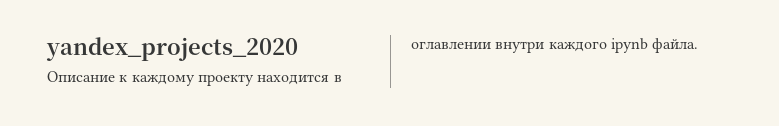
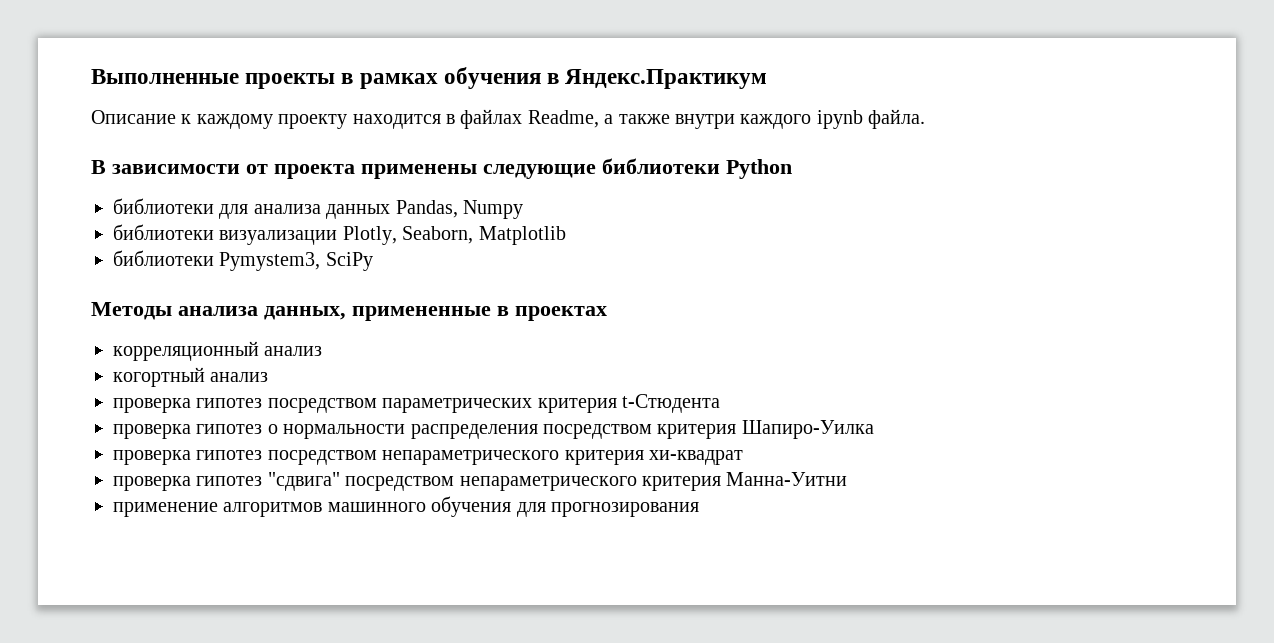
- yandex_projects_2020
+ Выполненные проекты в рамках обучения в Яндекс.Практикум
- Описание к каждому проекту находится в оглавлении внутри каждого ipynb файла.
+ Описание к каждому проекту находится в файлах Readme, а также внутри каждого ipynb файла.
+ В зависимости от проекта применены следующие библиотеки Python
+ библиотеки для анализа данных Pandas, Numpy
+ библиотеки визуализации Plotly, Seaborn, Matplotlib
+ библиотеки Pymystem3, SciPy
+ Методы анализа данных, примененные в проектах
+ корреляционный анализ
+ когортный анализ
+ проверка гипотез посредством параметрических критерия t-Стюдента
+ проверка гипотез о нормальности распределения посредством критерия Шапиро-Уилка
+ проверка гипотез посредством непараметрического критерия хи-квадрат
+ проверка гипотез "сдвига" посредством непараметрического критерия Манна-Уитни
+ применение алгоритмов машинного обучения для прогнозирования

